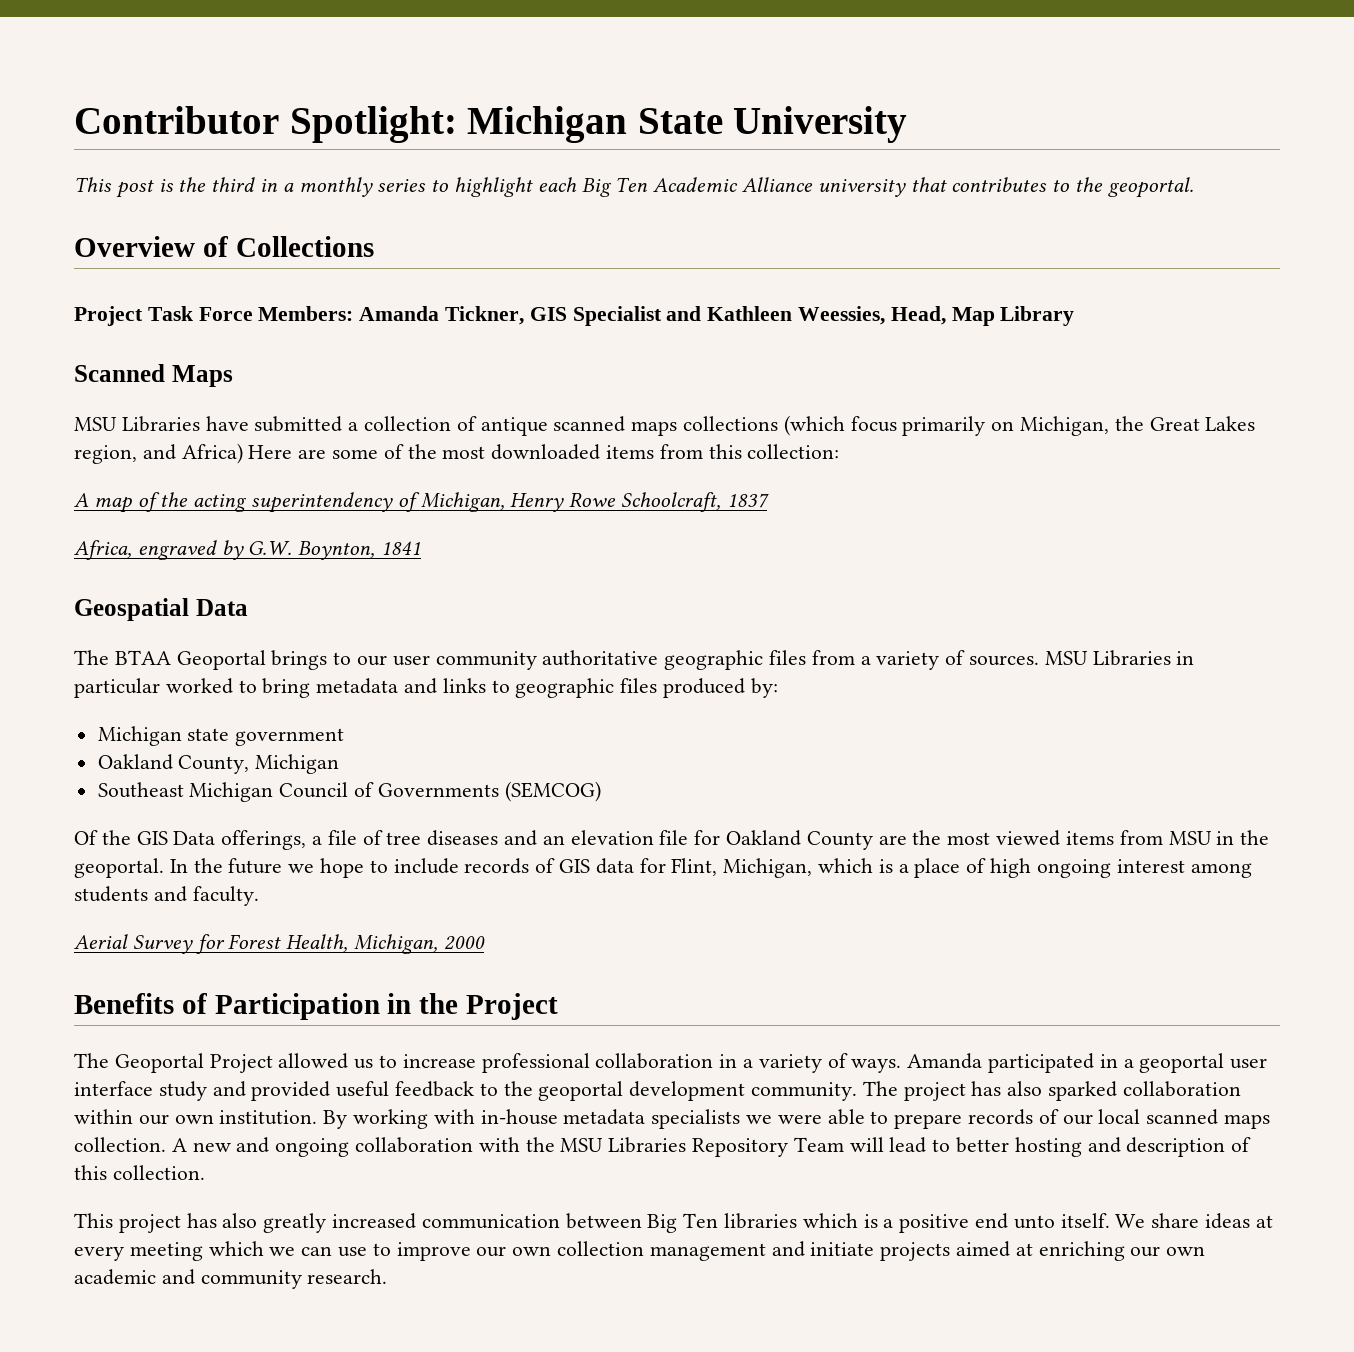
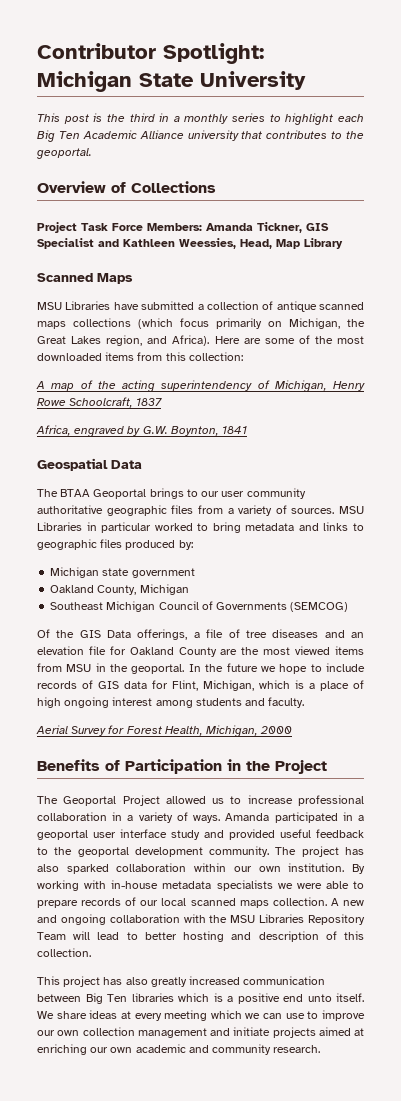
- MSU Libraries have submitted a collection of antique scanned maps collections (which focus primarily on Michigan, the Great Lakes region, and Africa) Here are some of the most downloaded items from this collection:
+ MSU Libraries have submitted a collection of antique scanned maps collections (which focus primarily on Michigan, the Great Lakes region, and Africa). Here are some of the most downloaded items from this collection:

